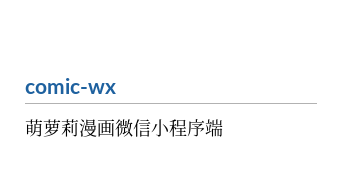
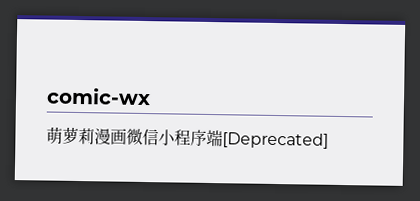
- 萌萝莉漫画微信小程序端
+ 萌萝莉漫画微信小程序端[Deprecated]

